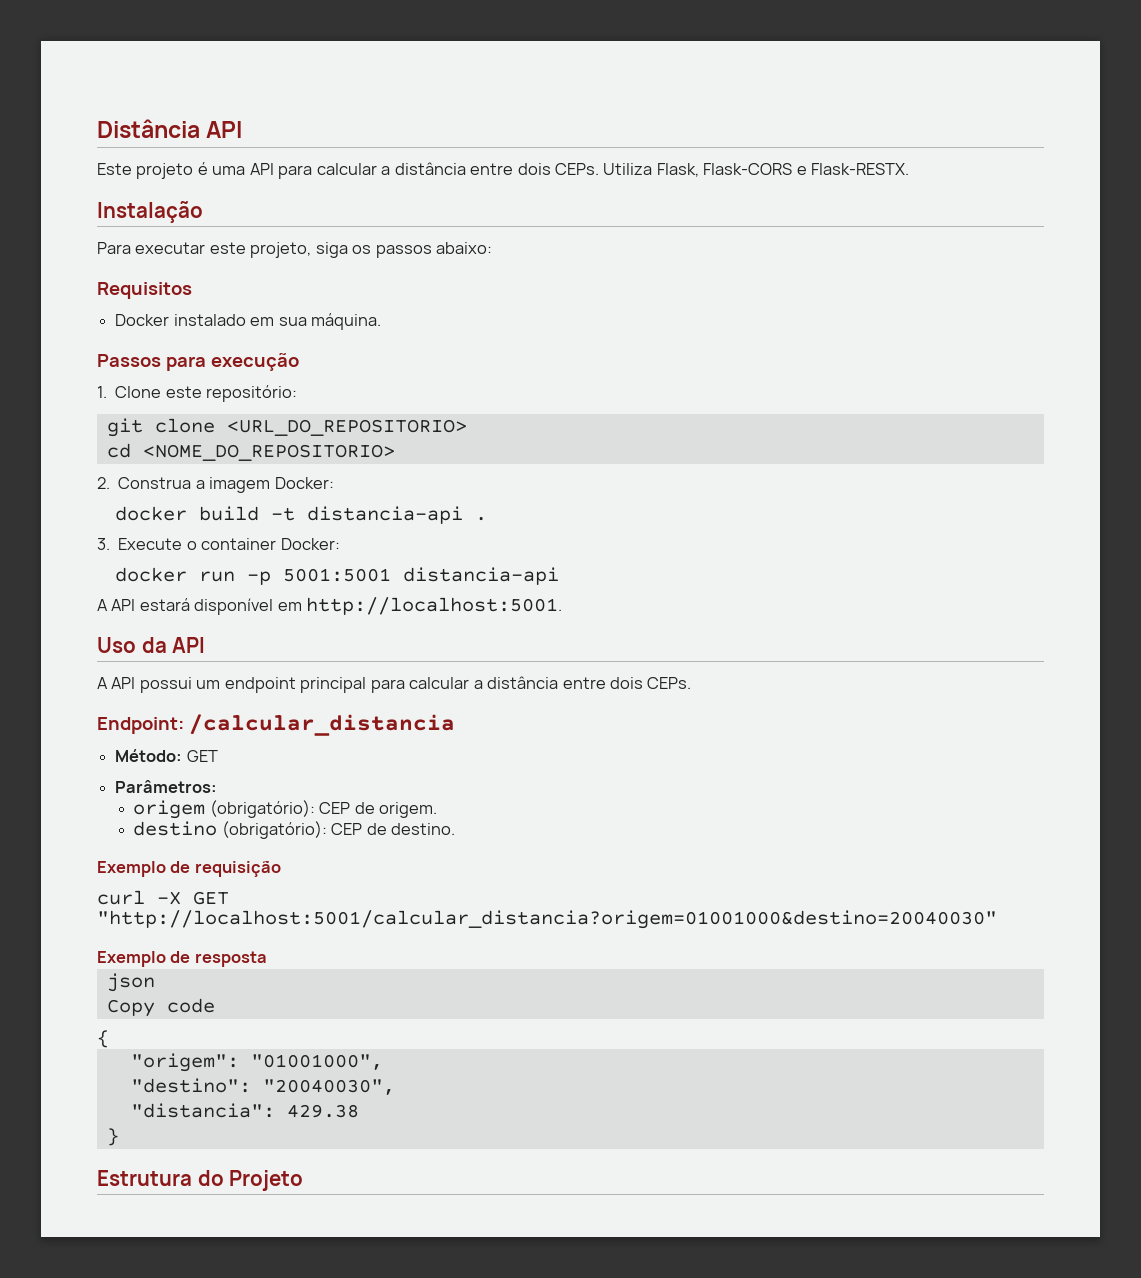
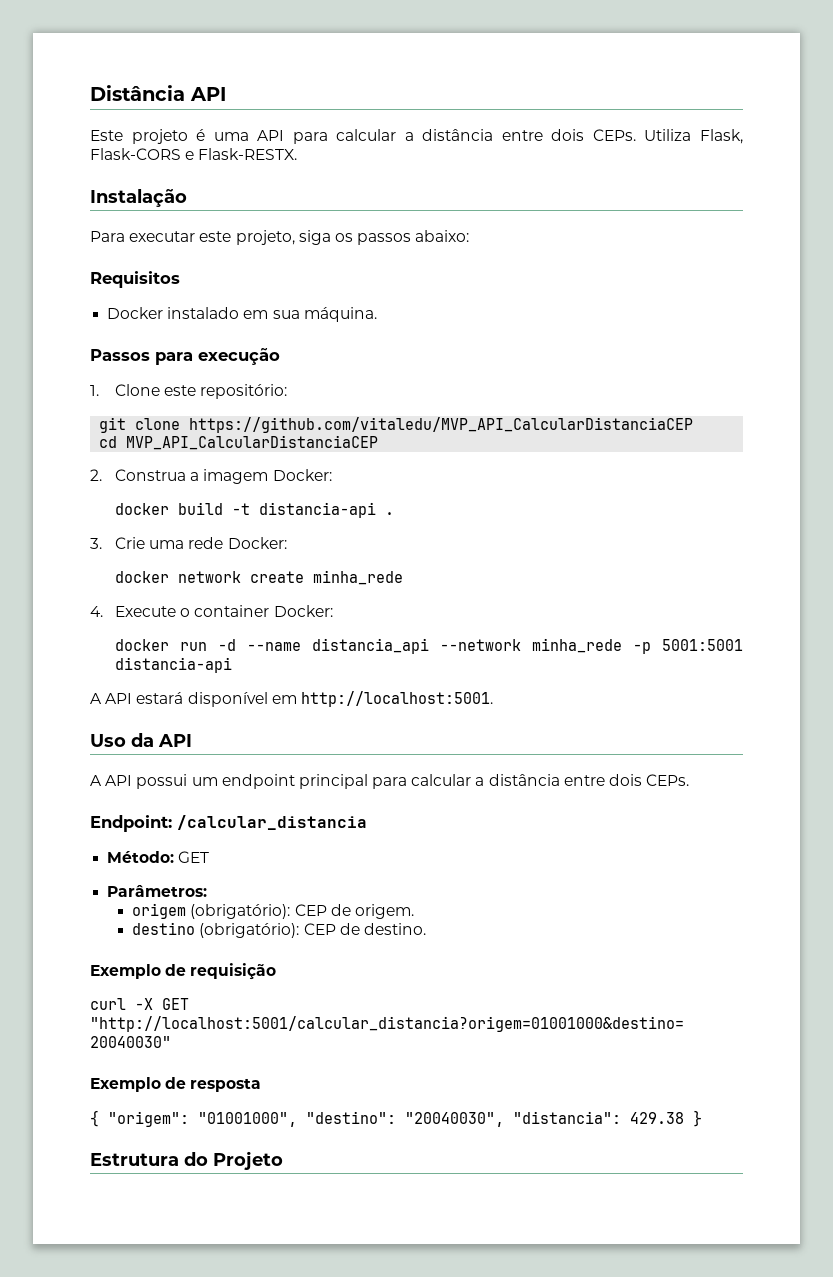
- git clone <URL_DO_REPOSITORIO>
+ git clone https://github.com/vitaledu/MVP_API_CalcularDistanciaCEP
- cd <NOME_DO_REPOSITORIO>
+ cd MVP_API_CalcularDistanciaCEP
- 3. Execute o container Docker:
+ 3. Crie uma rede Docker:
+ docker network create minha_rede
+ 4. Execute o container Docker:
- docker run -p 5001:5001 distancia-api
+ docker run -d --name distancia_api --network minha_rede -p 5001:5001 distancia-api
- json
- Copy code
- {
- "origem": "01001000",
- "destino": "20040030",
- "distancia": 429.38
- }
+ { "origem": "01001000", "destino": "20040030", "distancia": 429.38 }

